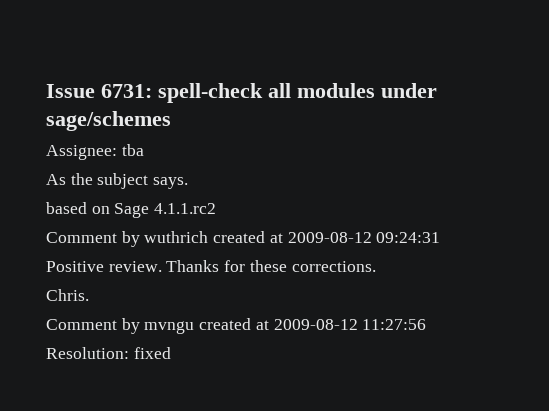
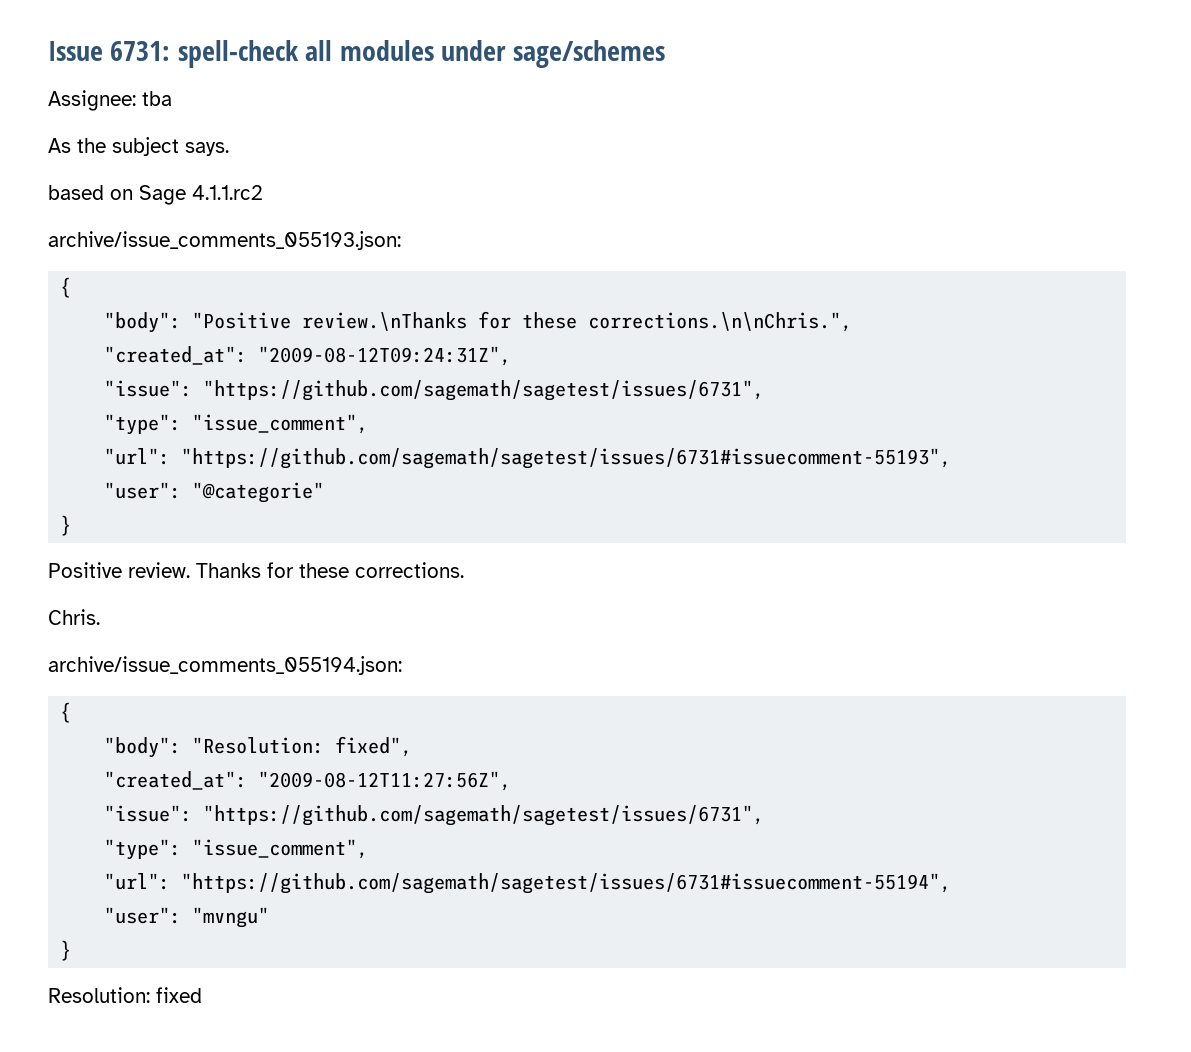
- Comment by wuthrich created at 2009-08-12 09:24:31
+ archive/issue_comments_055193.json:
+ {
+ "body": "Positive review.\nThanks for these corrections.\n\nChris.",
+ "created_at": "2009-08-12T09:24:31Z",
+ "issue": "https://github.com/sagemath/sagetest/issues/6731",
+ "type": "issue_comment",
+ "url": "https://github.com/sagemath/sagetest/issues/6731#issuecomment-55193",
+ "user": "@categorie"
+ }
- Comment by mvngu created at 2009-08-12 11:27:56
+ archive/issue_comments_055194.json:
+ {
+ "body": "Resolution: fixed",
+ "created_at": "2009-08-12T11:27:56Z",
+ "issue": "https://github.com/sagemath/sagetest/issues/6731",
+ "type": "issue_comment",
+ "url": "https://github.com/sagemath/sagetest/issues/6731#issuecomment-55194",
+ "user": "mvngu"
+ }

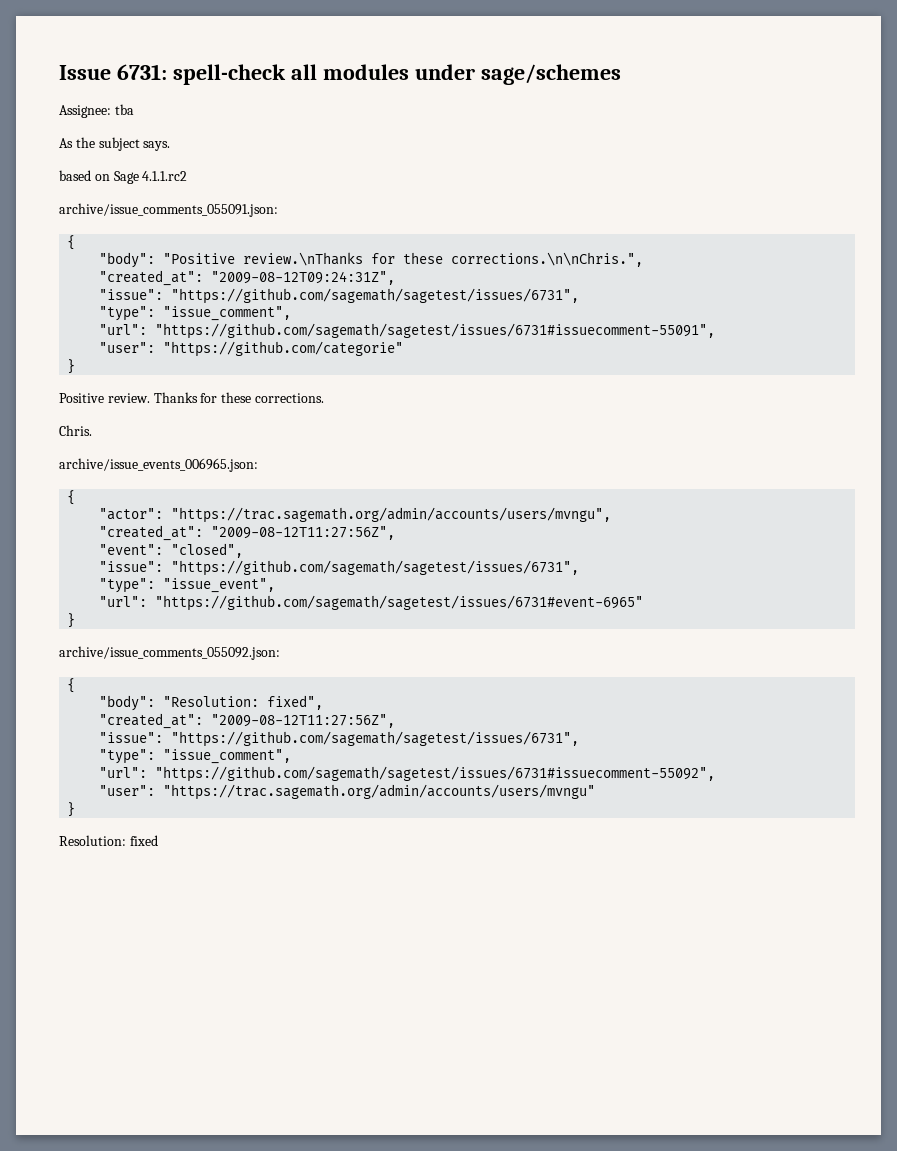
- archive/issue_comments_055193.json:
+ archive/issue_comments_055091.json:
- "url": "https://github.com/sagemath/sagetest/issues/6731#issuecomment-55193",
- "user": "@categorie"
+ "url": "https://github.com/sagemath/sagetest/issues/6731#issuecomment-55091",
+ "user": "https://github.com/categorie"
- archive/issue_comments_055194.json:
+ archive/issue_events_006965.json:
+ {
+ "actor": "https://trac.sagemath.org/admin/accounts/users/mvngu",
+ "created_at": "2009-08-12T11:27:56Z",
+ "event": "closed",
+ "issue": "https://github.com/sagemath/sagetest/issues/6731",
+ "type": "issue_event",
+ "url": "https://github.com/sagemath/sagetest/issues/6731#event-6965"
+ }
+ archive/issue_comments_055092.json:
- "url": "https://github.com/sagemath/sagetest/issues/6731#issuecomment-55194",
- "user": "mvngu"
+ "url": "https://github.com/sagemath/sagetest/issues/6731#issuecomment-55092",
+ "user": "https://trac.sagemath.org/admin/accounts/users/mvngu"

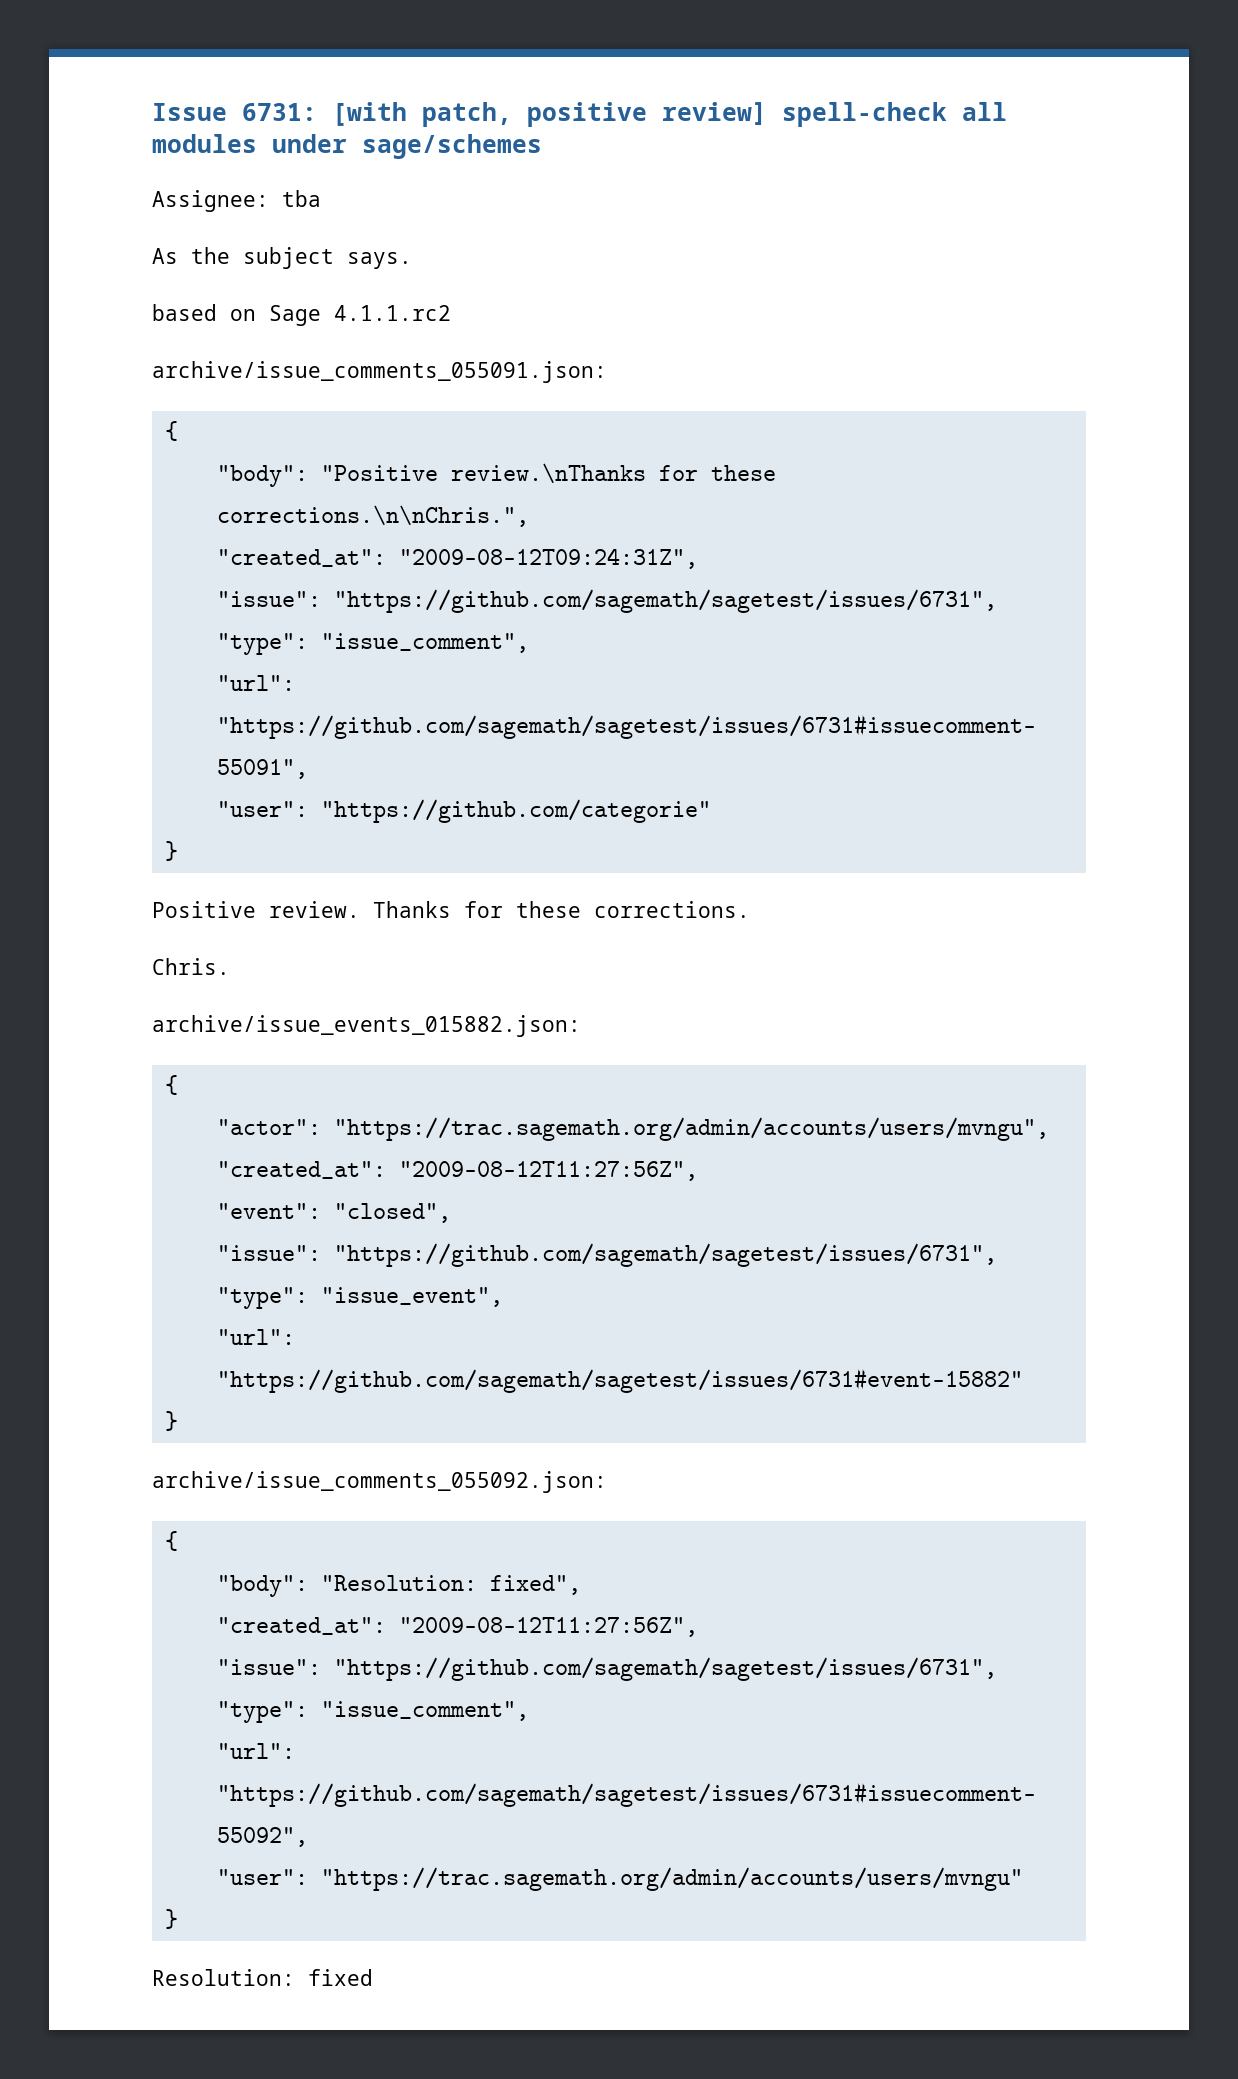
- Issue 6731: spell-check all modules under sage/schemes
+ Issue 6731: [with patch, positive review] spell-check all modules under sage/schemes
- archive/issue_events_006965.json:
+ archive/issue_events_015882.json:
- "url": "https://github.com/sagemath/sagetest/issues/6731#event-6965"
+ "url": "https://github.com/sagemath/sagetest/issues/6731#event-15882"

